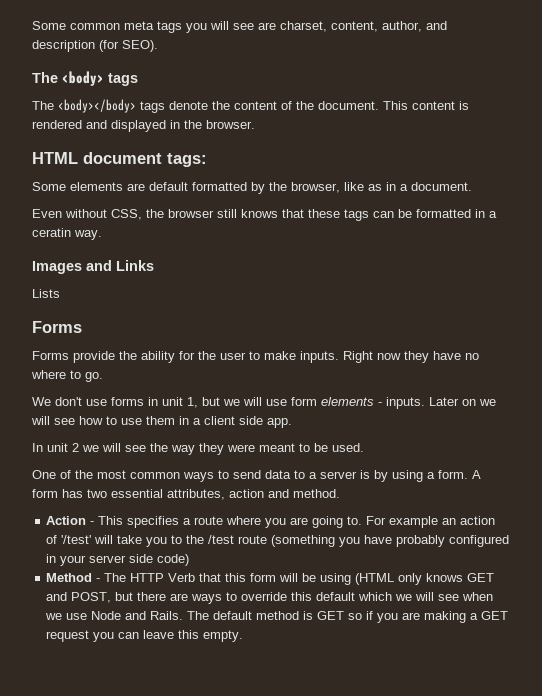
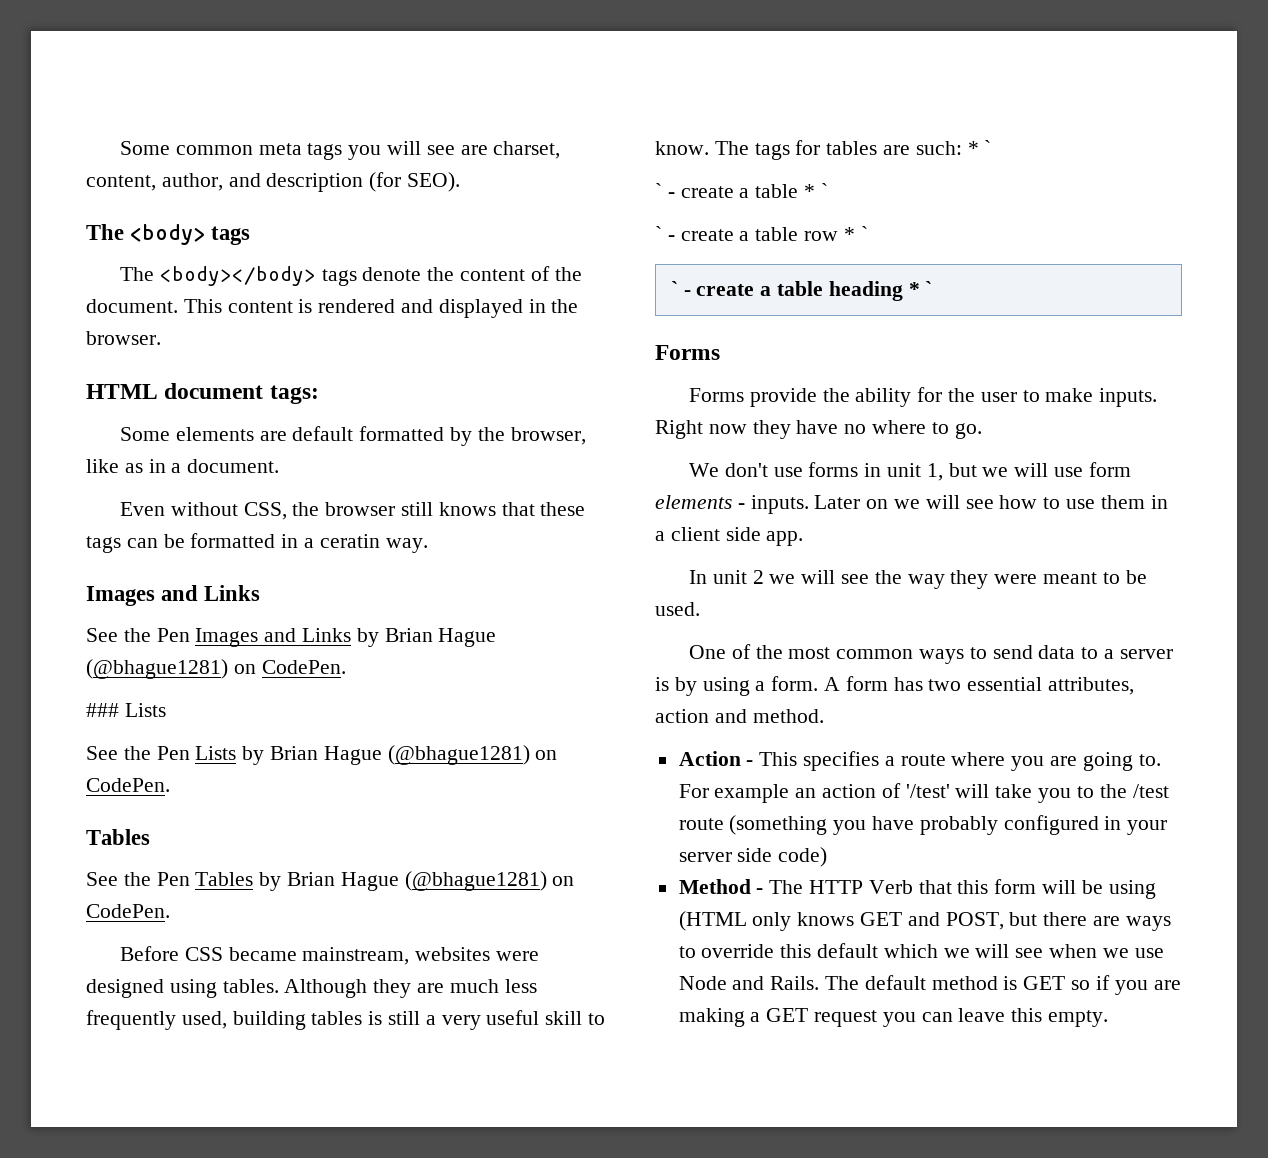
- Lists
+ See the Pen Images and Links by Brian Hague (@bhague1281) on CodePen.
+ ### Lists
+ See the Pen Lists by Brian Hague (@bhague1281) on CodePen.
+ Tables
+ See the Pen Tables by Brian Hague (@bhague1281) on CodePen.
+ Before CSS became mainstream, websites were designed using tables. Although they are much less frequently used, building tables is still a very useful skill to know. The tags for tables are such: * `
+ ` - create a table * `
+ ` - create a table row * `
+ ` - create a table heading * `

